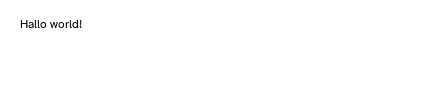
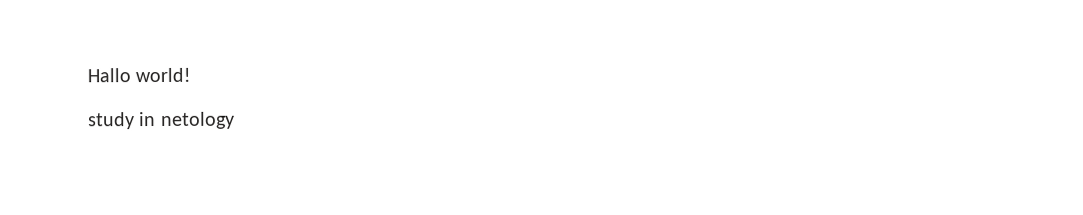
+ study in netology

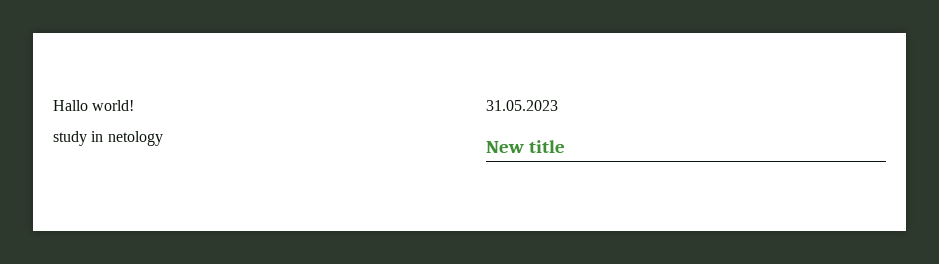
+ 31.05.2023
+ New title

